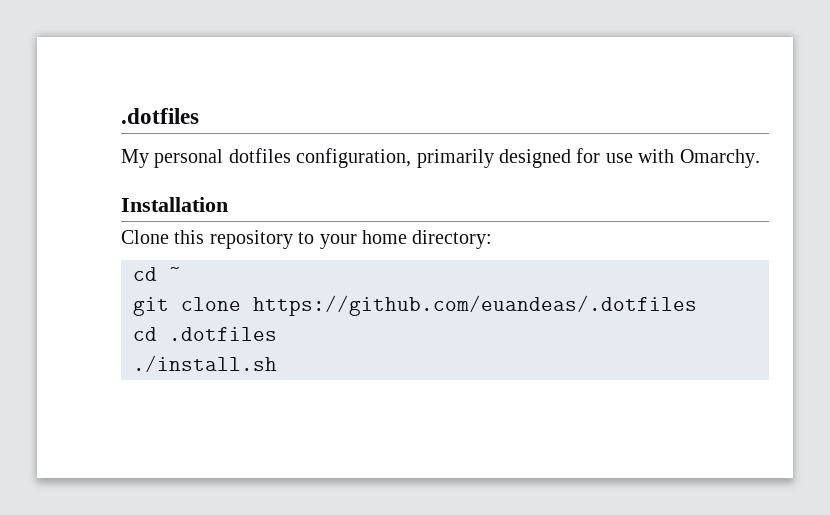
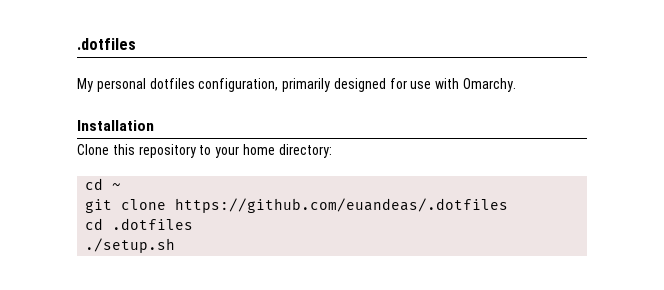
- ./install.sh
+ ./setup.sh

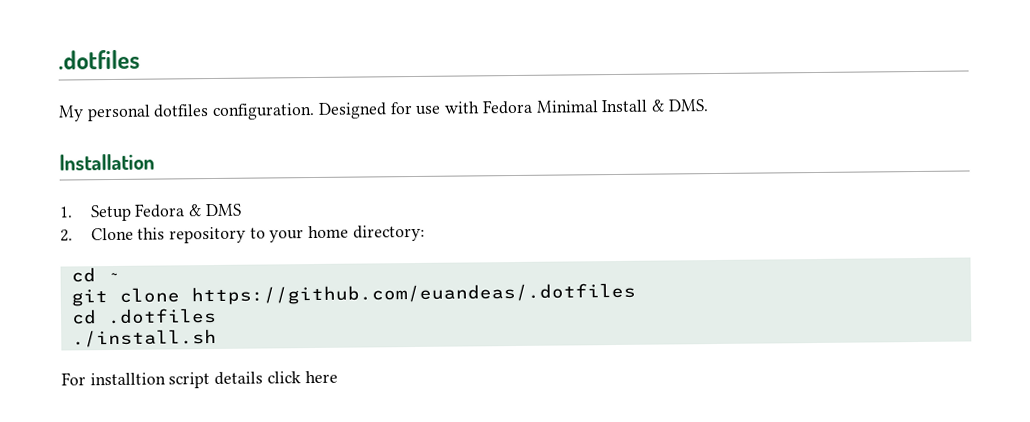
- My personal dotfiles configuration, primarily designed for use with Omarchy.
+ My personal dotfiles configuration. Designed for use with Fedora Minimal Install & DMS.
  Installation
- Clone this repository to your home directory:
+ 1. Setup Fedora & DMS
+ 2. Clone this repository to your home directory:
- ./setup.sh
+ ./install.sh
+ For installtion script details click here

